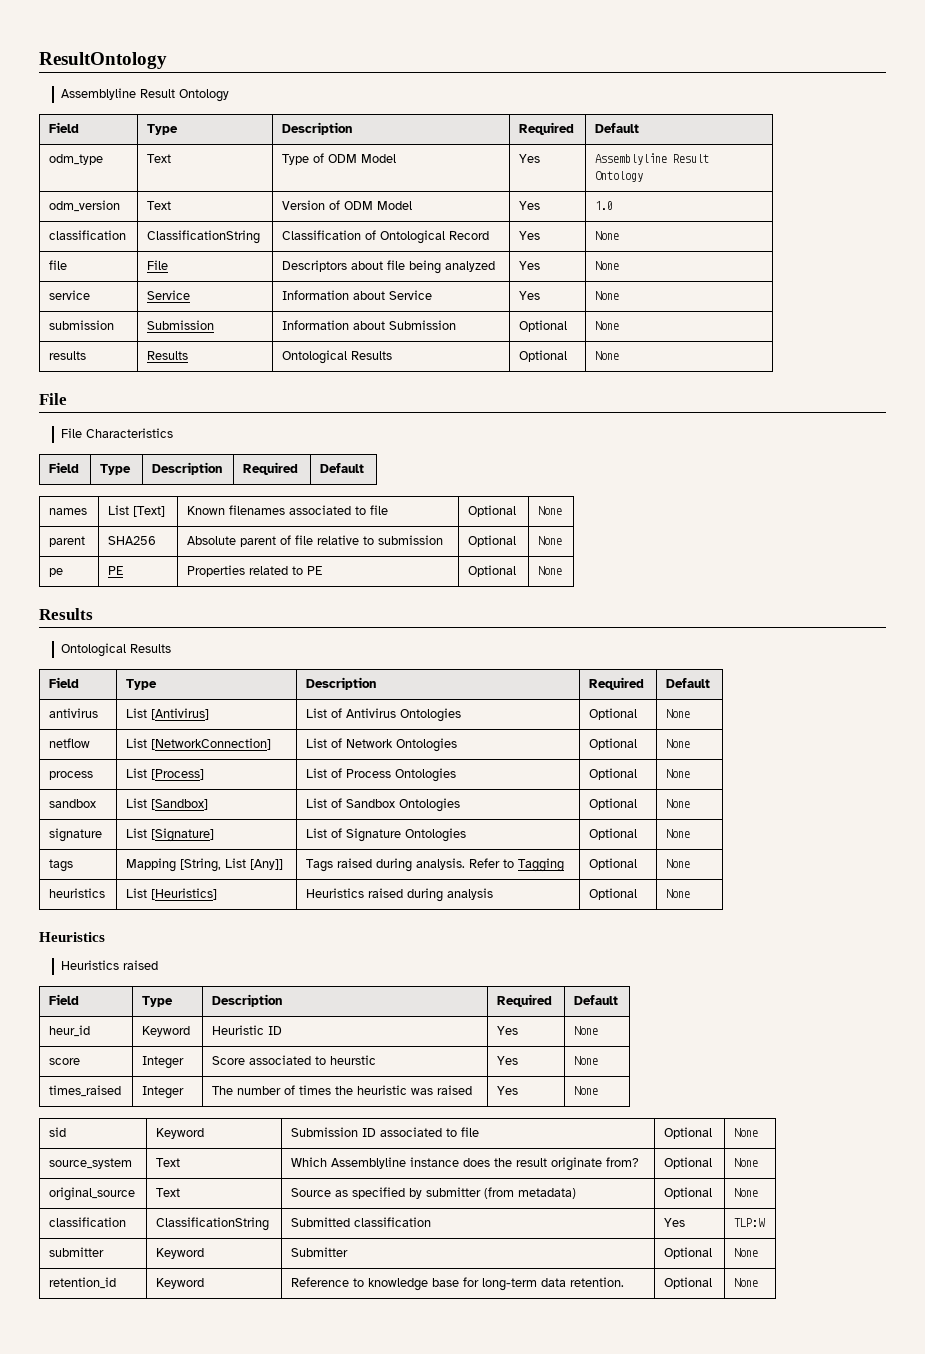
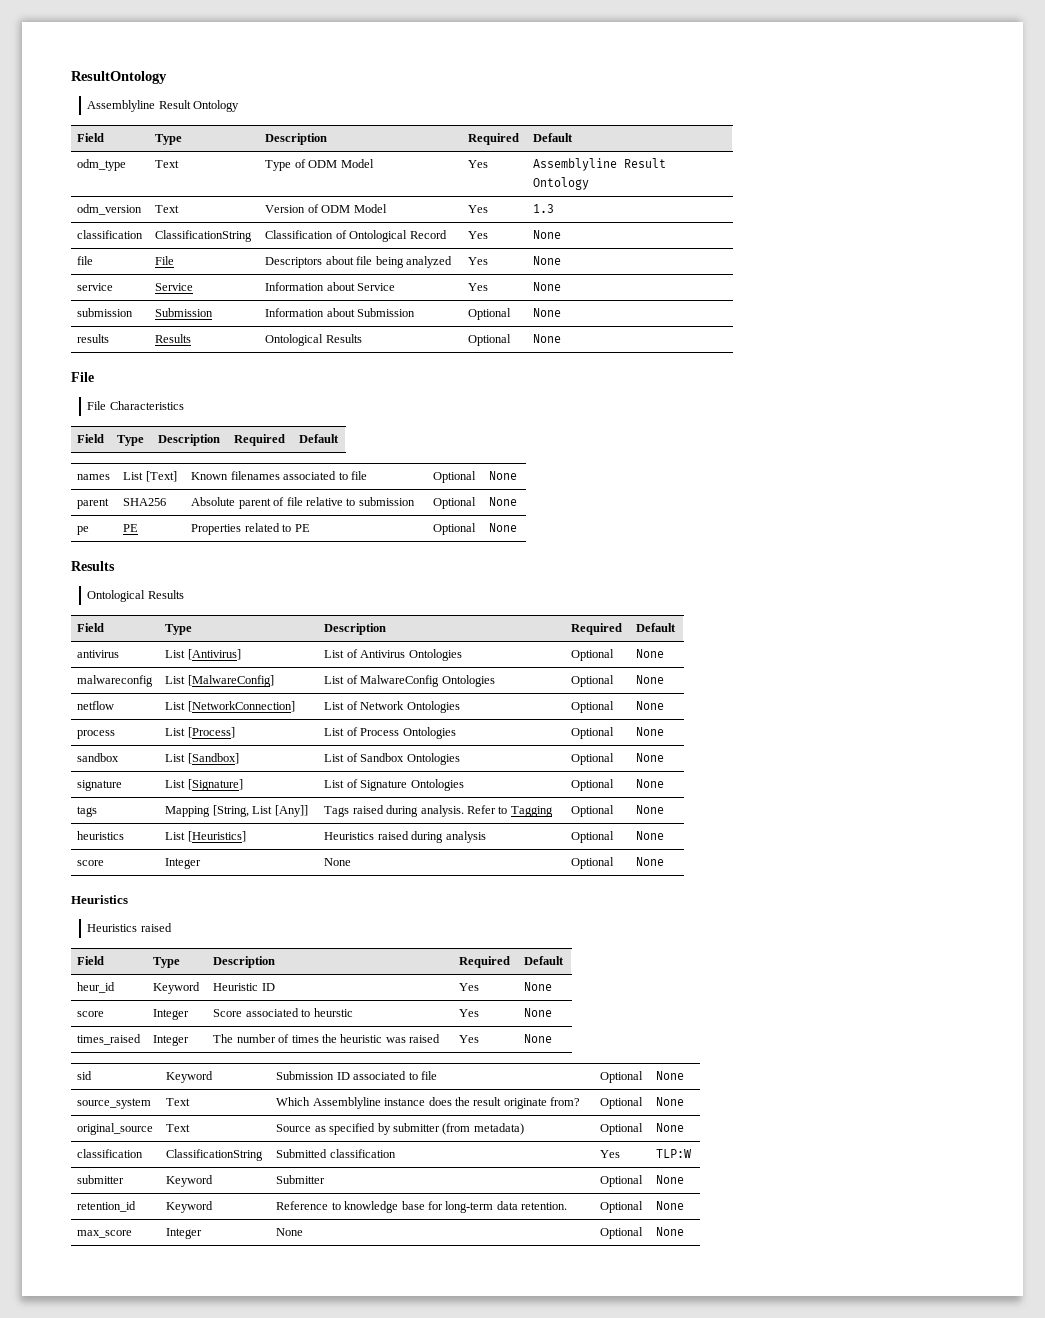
- odm_version | Text | Version of ODM Model | Yes | 1.0
+ odm_version | Text | Version of ODM Model | Yes | 1.3
+ malwareconfig | List [MalwareConfig] | List of MalwareConfig Ontologies | Optional | None
+ score | Integer | None | Optional | None
+ max_score | Integer | None | Optional | None

